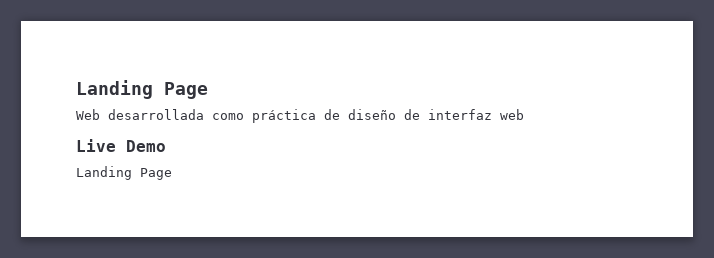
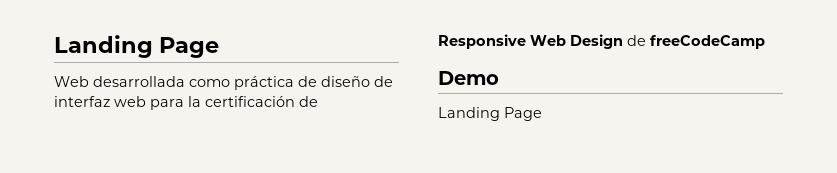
- Web desarrollada como práctica de diseño de interfaz web
- Live Demo
+ Web desarrollada como práctica de diseño de interfaz web para la certificación de Responsive Web Design de freeCodeCamp
+ Demo

